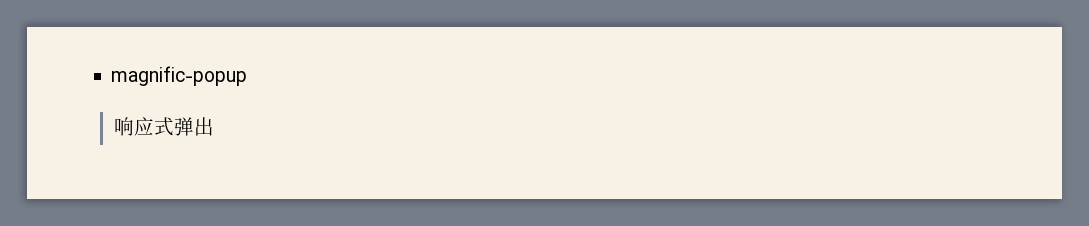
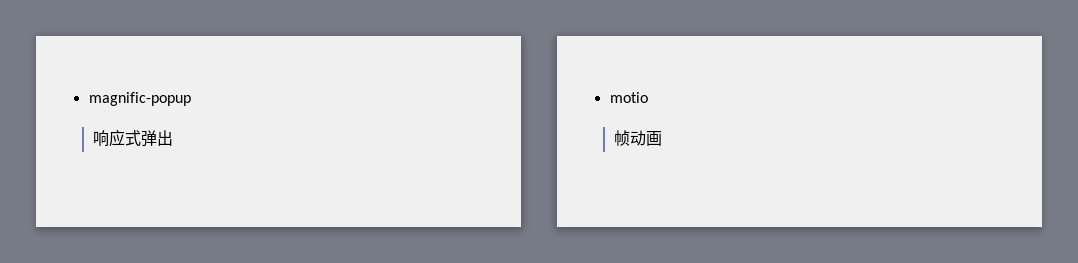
+ motio
+ 帧动画

